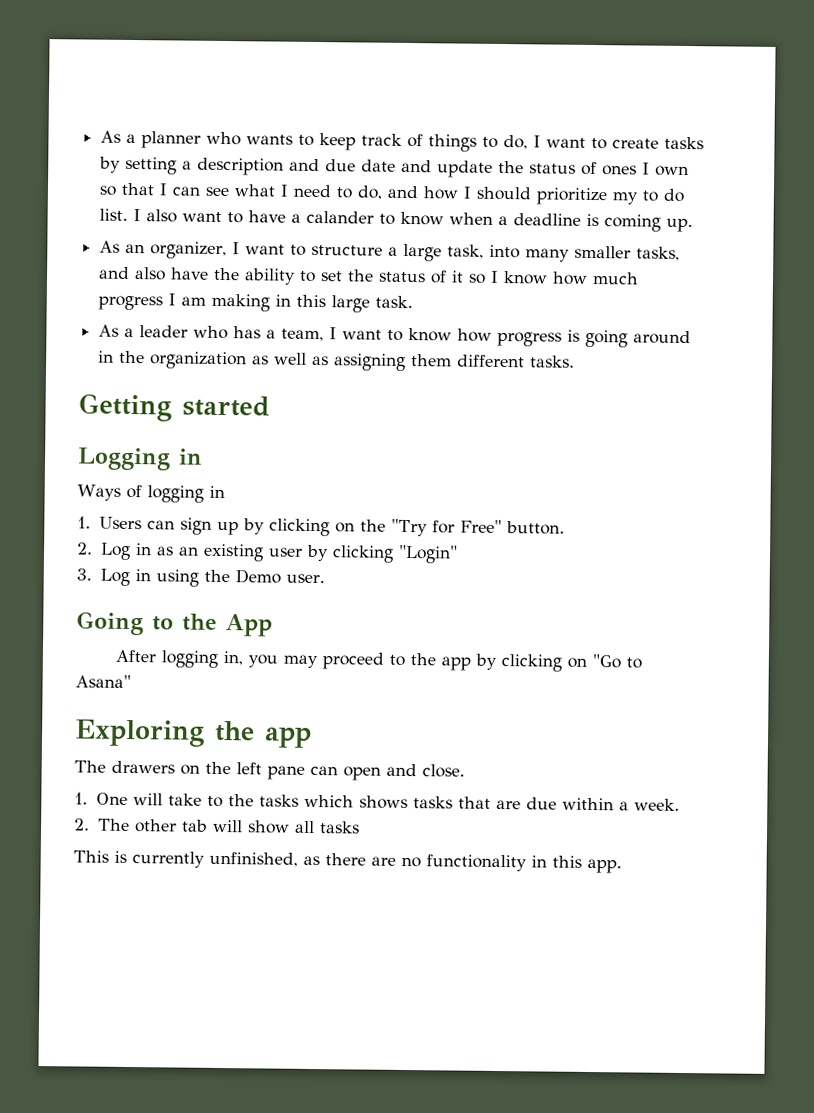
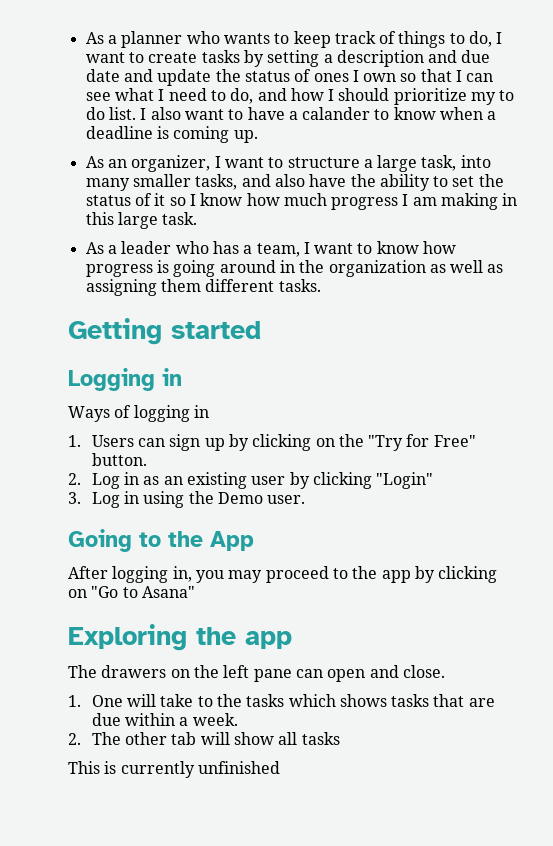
- This is currently unfinished, as there are no functionality in this app.
+ This is currently unfinished

